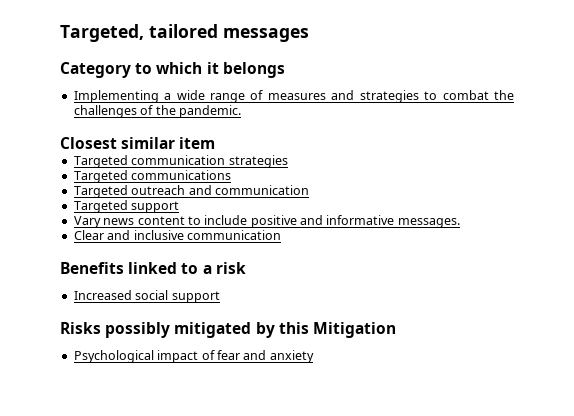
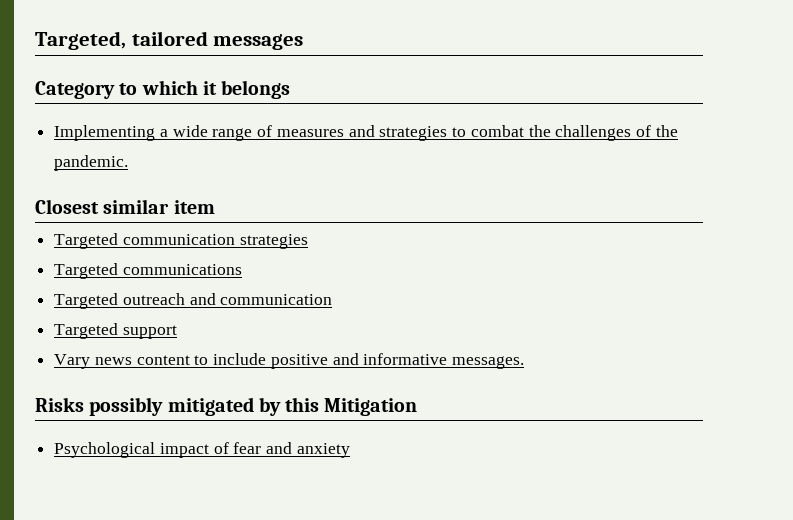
- Clear and inclusive communication
- Benefits linked to a risk
- Increased social support

